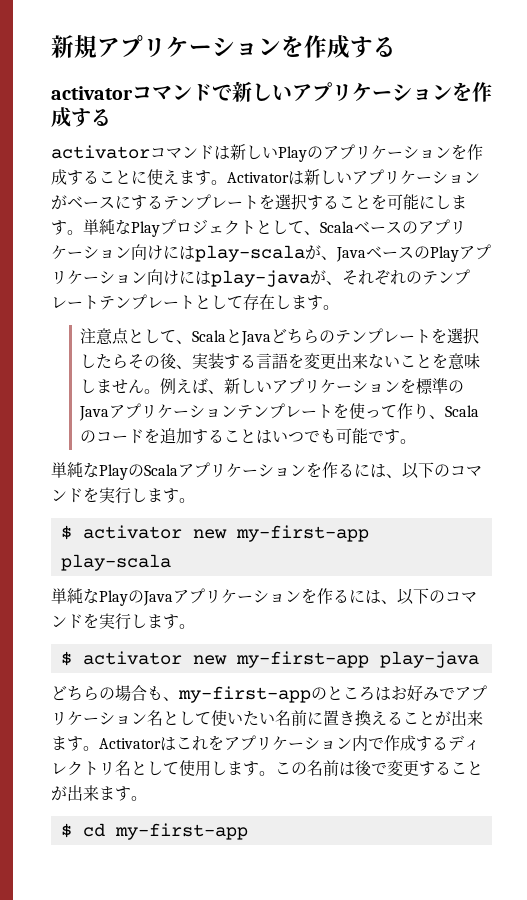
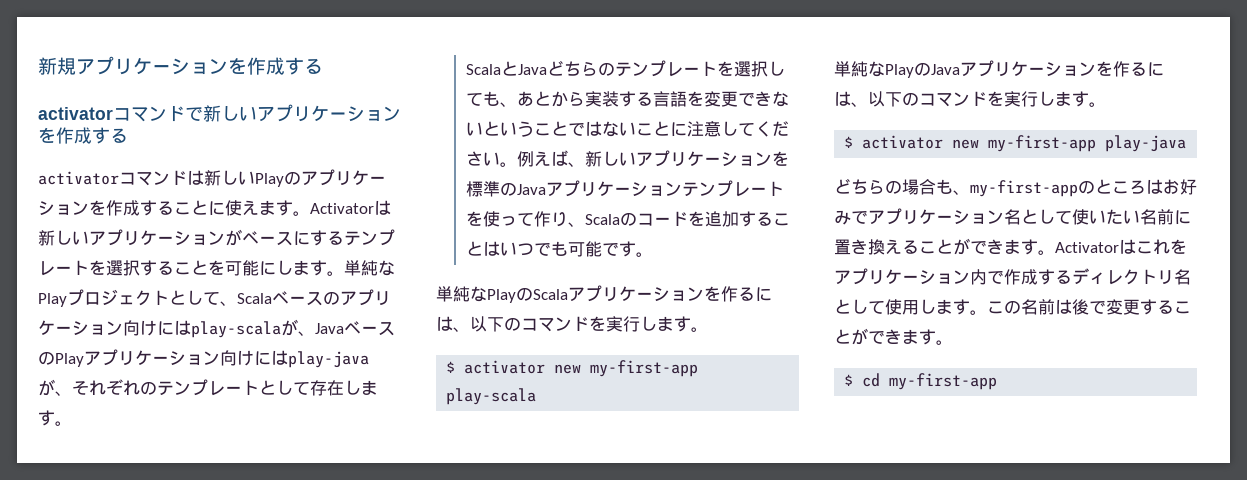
- 単純なPlayプロジェクトとして、Scalaベースのアプリケーション向けにはplay-scalaが、JavaベースのPlayアプリケーション向けにはplay-javaが、それぞれのテンプレートテンプレートとして存在します。
+ 単純なPlayプロジェクトとして、Scalaベースのアプリケーション向けにはplay-scalaが、JavaベースのPlayアプリケーション向けにはplay-javaが、それぞれのテンプレートとして存在します。
- 注意点として、ScalaとJavaどちらのテンプレートを選択したらその後、実装する言語を変更出来ないことを意味しません。
+ ScalaとJavaどちらのテンプレートを選択しても、あとから実装する言語を変更できないということではないことに注意してください。
- どちらの場合も、my-first-appのところはお好みでアプリケーション名として使いたい名前に置き換えることが出来ます。
+ どちらの場合も、my-first-appのところはお好みでアプリケーション名として使いたい名前に置き換えることができます。
- この名前は後で変更することが出来ます。
+ この名前は後で変更することができます。

